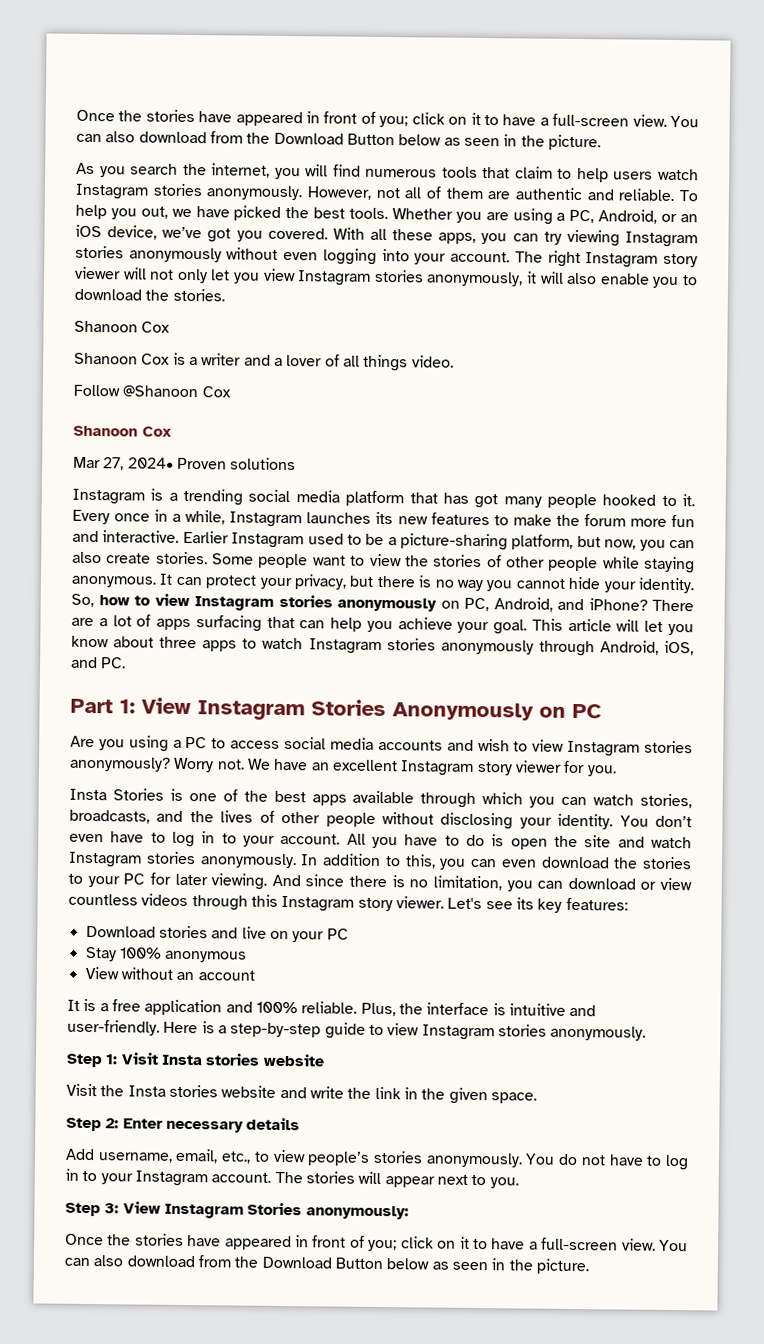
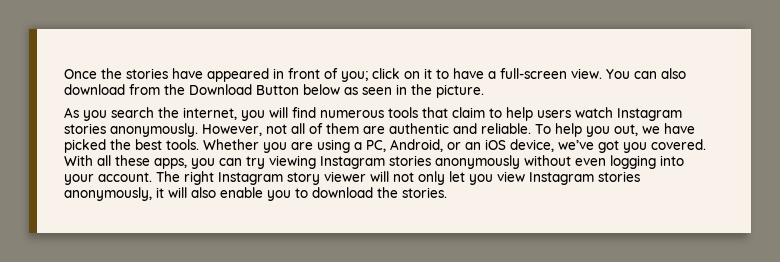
  The right Instagram story viewer will not only let you view Instagram stories anonymously, it will also enable you to download the stories.
- Shanoon Cox
- Shanoon Cox is a writer and a lover of all things video.
- Follow @Shanoon Cox
- Shanoon Cox
- Mar 27, 2024• Proven solutions
- Instagram is a trending social media platform that has got many people hooked to it. Every once in a while, Instagram launches its new features to make the forum more fun and interactive. Earlier Instagram used to be a picture-sharing platform, but now, you can also create stories. Some people want to view the stories of other people while staying anonymous. It can protect your privacy, but there is no way you cannot hide your identity. So, how to view Instagram stories anonymously on PC, Android, and iPhone? There are a lot of apps surfacing that can help you achieve your goal. This article will let you know about three apps to watch Instagram stories anonymously through Android, iOS, and PC.
- Part 1: View Instagram Stories Anonymously on PC
- Are you using a PC to access social media accounts and wish to view Instagram stories anonymously? Worry not. We have an excellent Instagram story viewer for you.
- Insta Stories is one of the best apps available through which you can watch stories, broadcasts, and the lives of other people without disclosing your identity. You don’t even have to log in to your account. All you have to do is open the site and watch Instagram stories anonymously. In addition to this, you can even download the stories to your PC for later viewing. And since there is no limitation, you can download or view countless videos through this Instagram story viewer. Let's see its key features:
- Download stories and live on your PC
- Stay 100% anonymous
- View without an account
- It is a free application and 100% reliable. Plus, the interface is intuitive and user-friendly. Here is a step-by-step guide to view Instagram stories anonymously.
- Step 1: Visit Insta stories website
- Visit the Insta stories website and write the link in the given space.
- Step 2: Enter necessary details
- Add username, email, etc., to view people’s stories anonymously. You do not have to log in to your Instagram account. The stories will appear next to you.
- Step 3: View Instagram Stories anonymously:
- Once the stories have appeared in front of you; click on it to have a full-screen view. You can also download from the Download Button below as seen in the picture.

